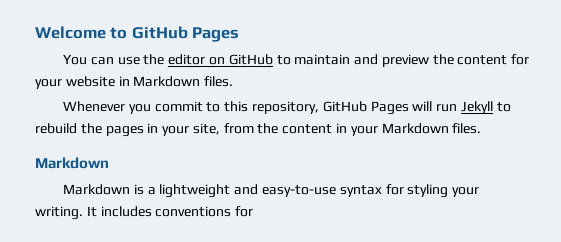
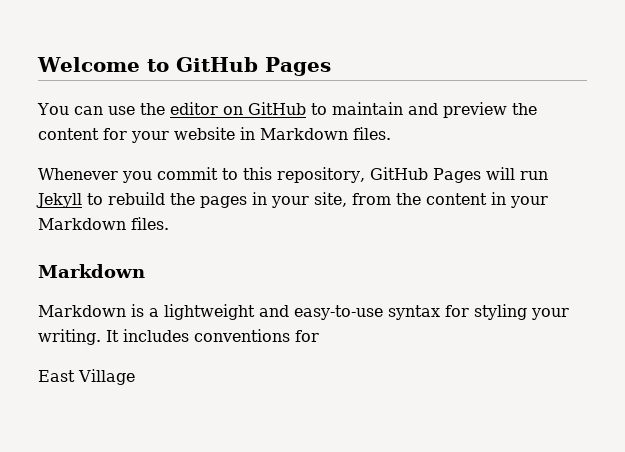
+ East Village

